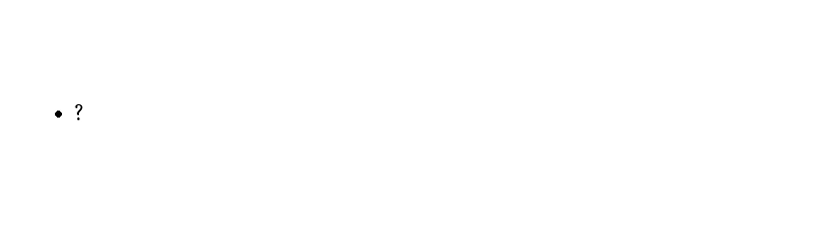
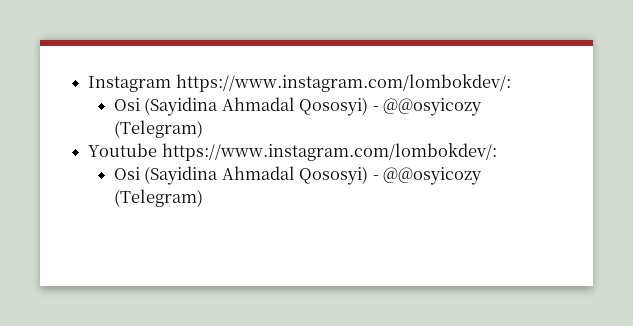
- ?
+ Instagram https://www.instagram.com/lombokdev/:
+ Osi (Sayidina Ahmadal Qososyi) - @@osyicozy (Telegram)
+ Youtube https://www.instagram.com/lombokdev/:
+ Osi (Sayidina Ahmadal Qososyi) - @@osyicozy (Telegram)

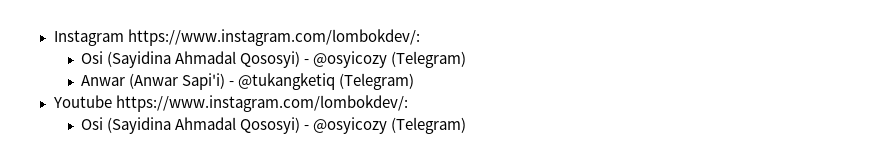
  Instagram https://www.instagram.com/lombokdev/:
- Osi (Sayidina Ahmadal Qososyi) - @@osyicozy (Telegram)
+ Osi (Sayidina Ahmadal Qososyi) - @osyicozy (Telegram)
+ Anwar (Anwar Sapi'i) - @tukangketiq (Telegram)
  Youtube https://www.instagram.com/lombokdev/:
- Osi (Sayidina Ahmadal Qososyi) - @@osyicozy (Telegram)
+ Osi (Sayidina Ahmadal Qososyi) - @osyicozy (Telegram)

